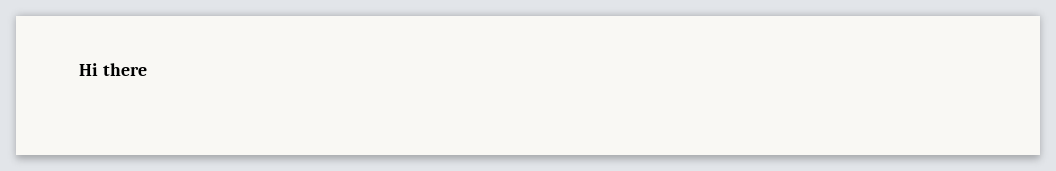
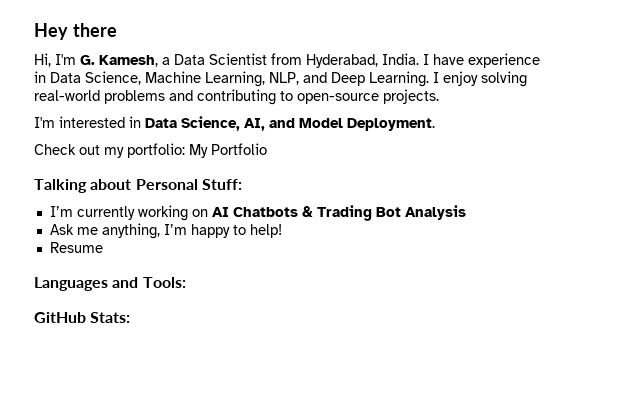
- Hi there
+ Hey there
+ Hi, I'm G. Kamesh, a Data Scientist from Hyderabad, India. I have experience in Data Science, Machine Learning, NLP, and Deep Learning. I enjoy solving real-world problems and contributing to open-source projects.
+ I'm interested in Data Science, AI, and Model Deployment.
+ Check out my portfolio: My Portfolio
+ Talking about Personal Stuff:
+ I’m currently working on AI Chatbots & Trading Bot Analysis
+ Ask me anything, I’m happy to help!
+ Resume
+ Languages and Tools:
+ GitHub Stats:

